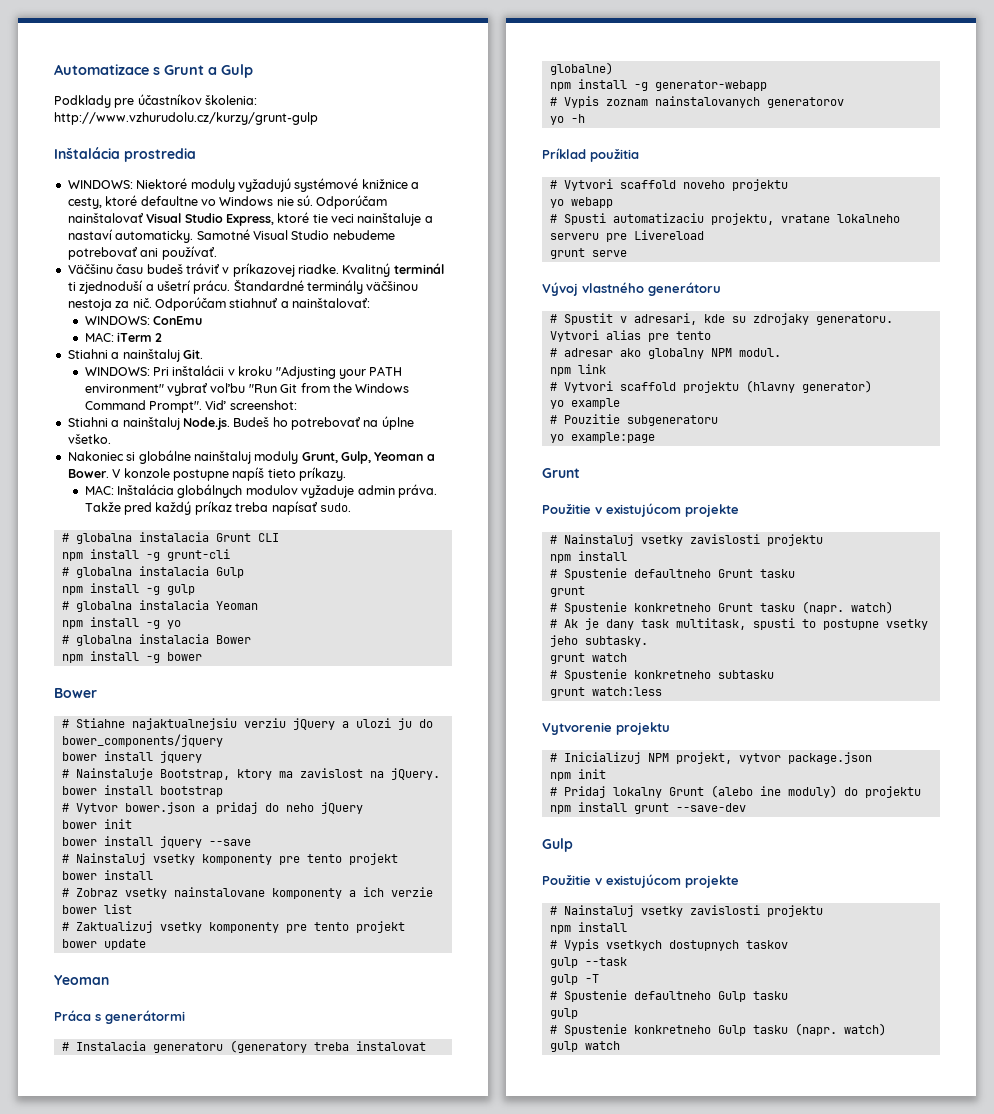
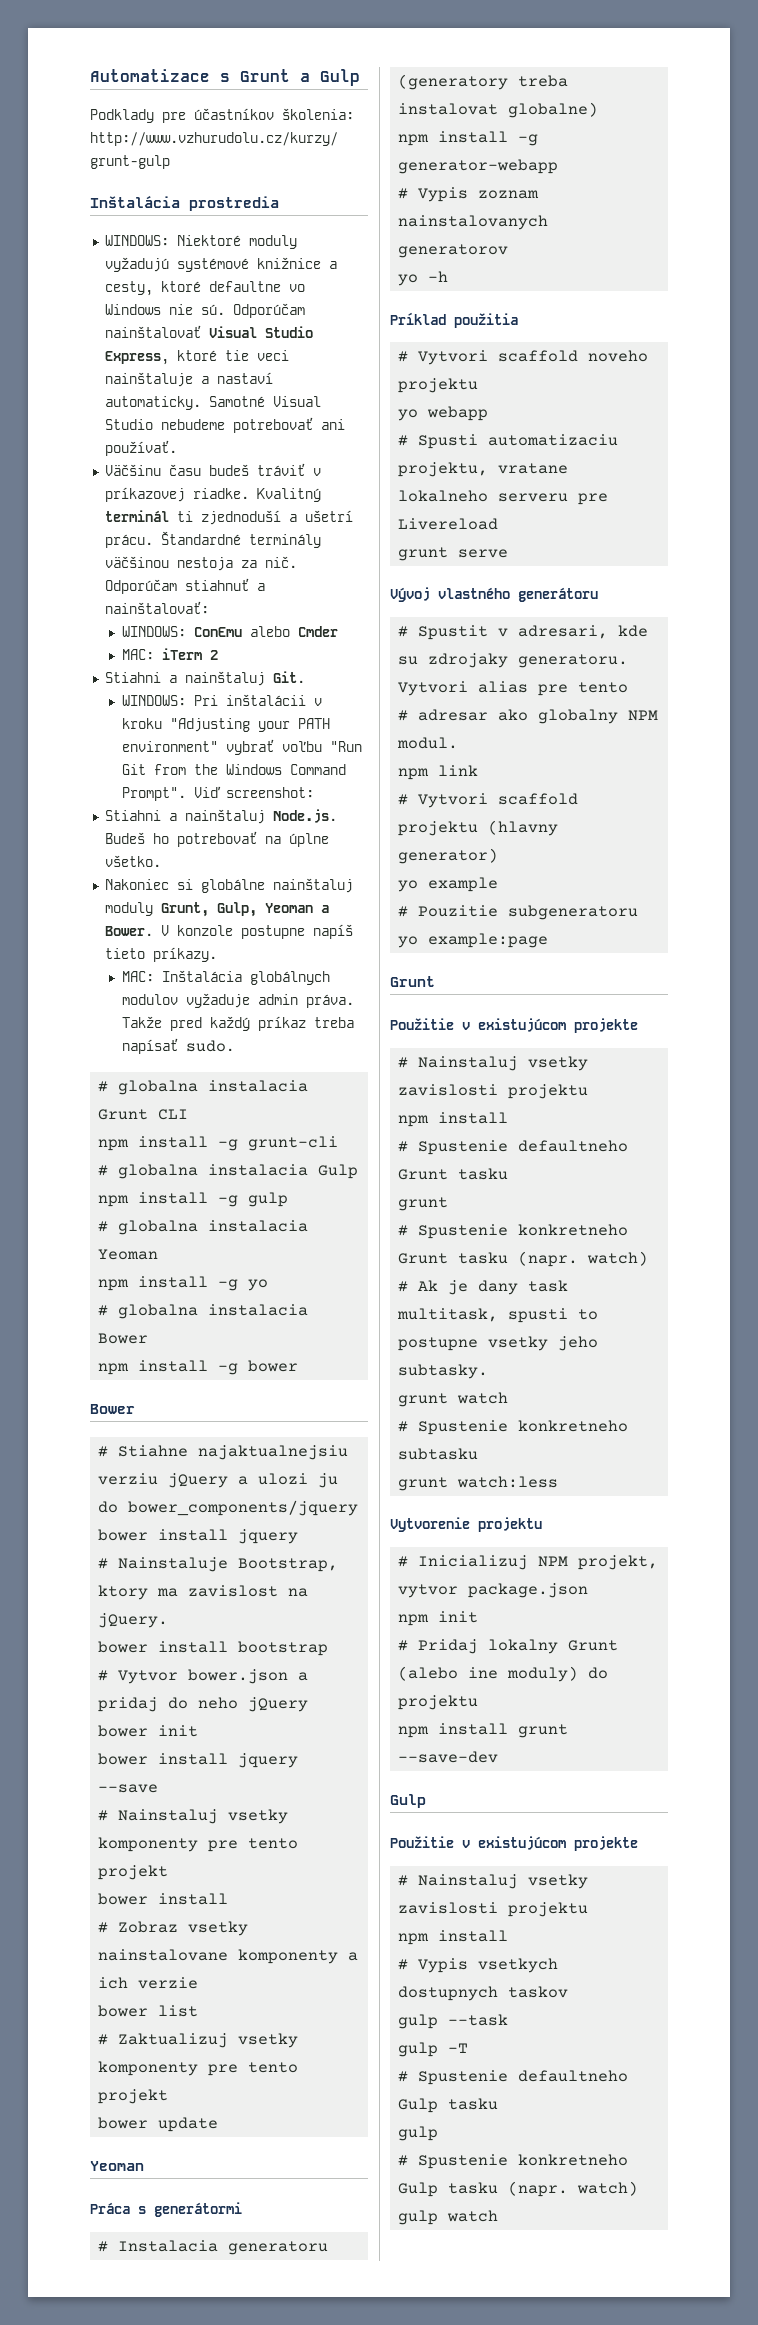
- WINDOWS: ConEmu
+ WINDOWS: ConEmu alebo Cmder

